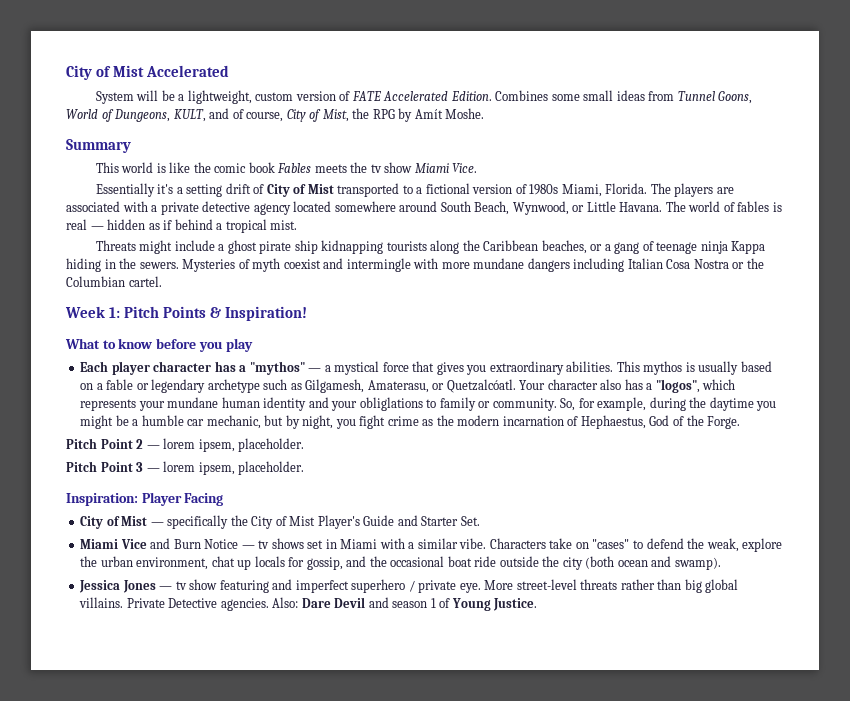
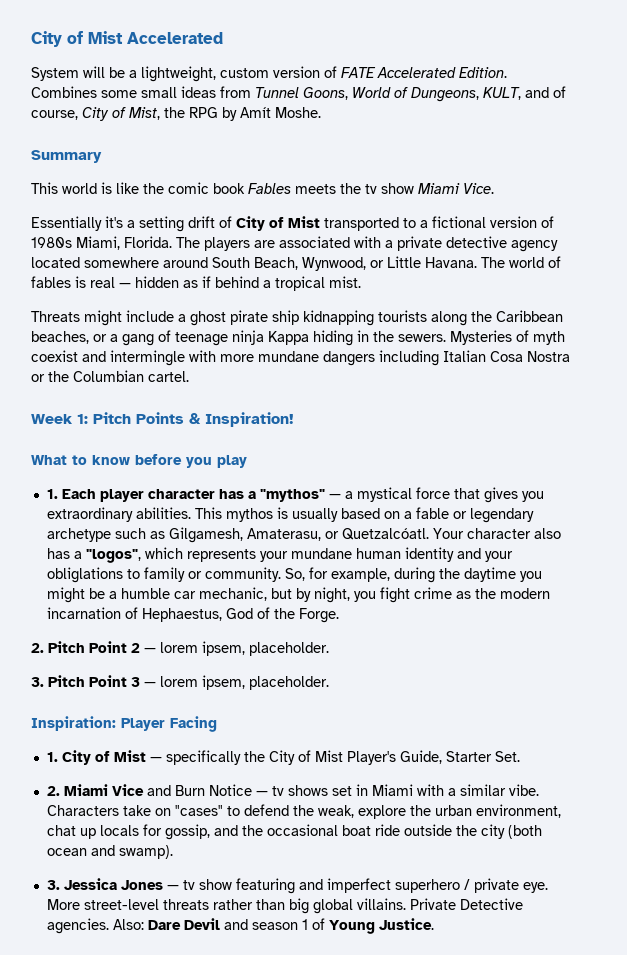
- Each player character has a "mythos" — a mystical force that gives you extraordinary abilities.
+ 1. Each player character has a "mythos" — a mystical force that gives you extraordinary abilities.
- Pitch Point 2 — lorem ipsem, placeholder.
+ 2. Pitch Point 2 — lorem ipsem, placeholder.
- Pitch Point 3 — lorem ipsem, placeholder.
+ 3. Pitch Point 3 — lorem ipsem, placeholder.
- City of Mist — specifically the City of Mist Player's Guide and Starter Set.
+ 1. City of Mist — specifically the City of Mist Player's Guide, Starter Set.
- Miami Vice and Burn Notice — tv shows set in Miami with a similar vibe.
+ 2. Miami Vice and Burn Notice — tv shows set in Miami with a similar vibe.
- Jessica Jones — tv show featuring and imperfect superhero / private eye.
+ 3. Jessica Jones — tv show featuring and imperfect superhero / private eye.

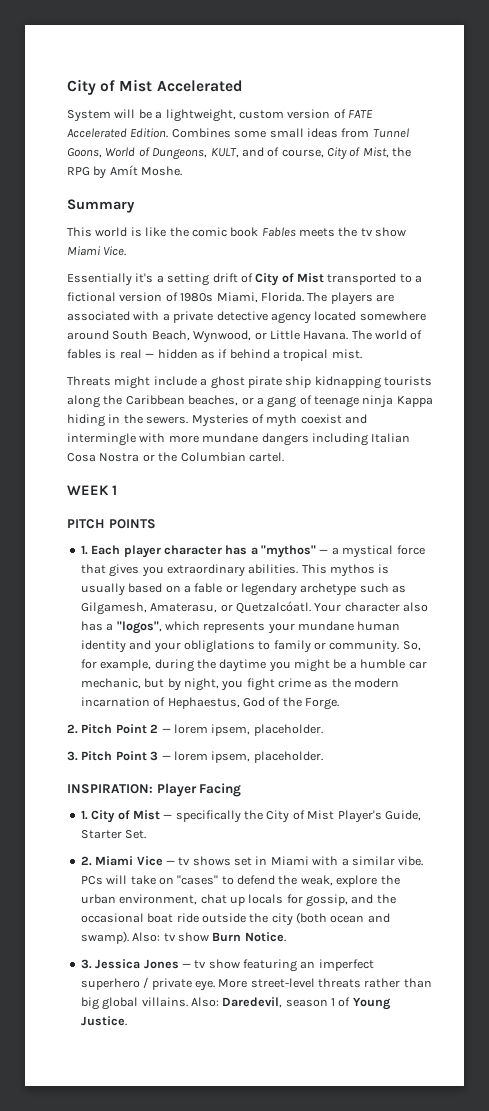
- Week 1: Pitch Points & Inspiration!
- What to know before you play
+ WEEK 1
+ PITCH POINTS
- Inspiration: Player Facing
+ INSPIRATION: Player Facing
- 2. Miami Vice and Burn Notice — tv shows set in Miami with a similar vibe.
+ 2. Miami Vice — tv shows set in Miami with a similar vibe.
- Characters take on "cases" to defend the weak, explore the urban environment, chat up locals for gossip, and the occasional boat ride outside the city (both ocean and swamp).
+ PCs will take on "cases" to defend the weak, explore the urban environment, chat up locals for gossip, and the occasional boat ride outside the city (both ocean and swamp). Also: tv show Burn Notice.
- 3. Jessica Jones — tv show featuring and imperfect superhero / private eye.
+ 3. Jessica Jones — tv show featuring an imperfect superhero / private eye.
- Private Detective agencies. Also: Dare Devil and season 1 of Young Justice.
+ Also: Daredevil, season 1 of Young Justice.

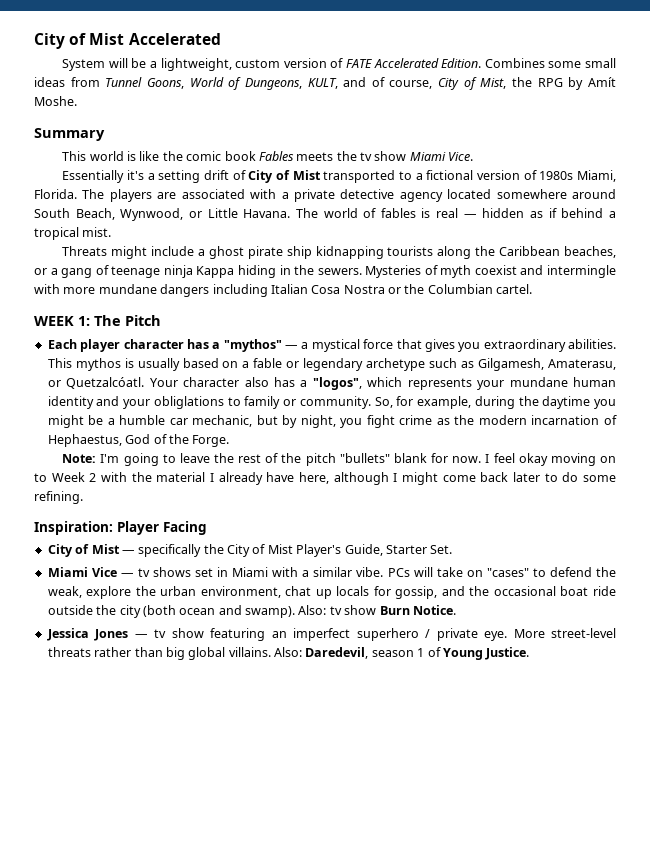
- WEEK 1
- PITCH POINTS
- 1. Each player character has a "mythos" — a mystical force that gives you extraordinary abilities.
+ WEEK 1: The Pitch
+ Each player character has a "mythos" — a mystical force that gives you extraordinary abilities.
- 2. Pitch Point 2 — lorem ipsem, placeholder.
- 3. Pitch Point 3 — lorem ipsem, placeholder.
- INSPIRATION: Player Facing
+ Note: I'm going to leave the rest of the pitch "bullets" blank for now. I feel okay moving on to Week 2 with the material I already have here, although I might come back later to do some refining.
+ Inspiration: Player Facing
- 1. City of Mist — specifically the City of Mist Player's Guide, Starter Set.
+ City of Mist — specifically the City of Mist Player's Guide, Starter Set.
- 2. Miami Vice — tv shows set in Miami with a similar vibe.
+ Miami Vice — tv shows set in Miami with a similar vibe.
- 3. Jessica Jones — tv show featuring an imperfect superhero / private eye.
+ Jessica Jones — tv show featuring an imperfect superhero / private eye.

